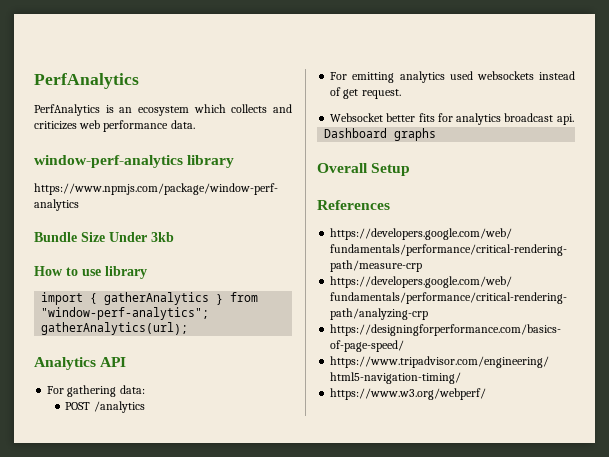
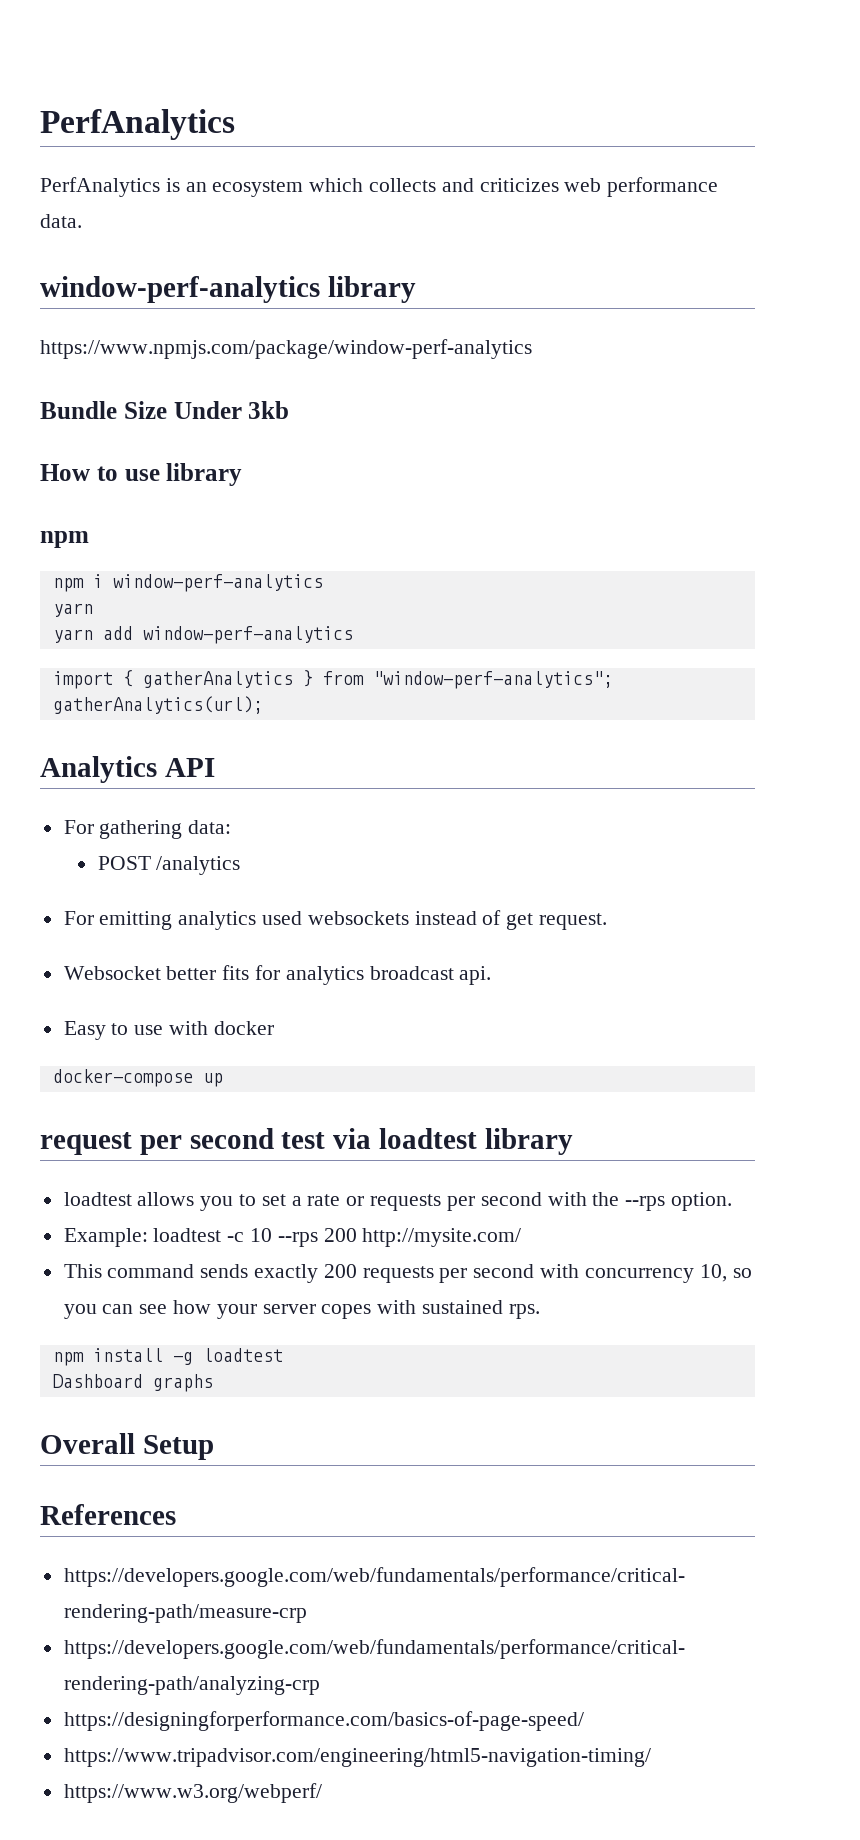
  How to use library
+ npm
+ npm i window-perf-analytics
+ yarn
+ yarn add window-perf-analytics
+ Easy to use with docker
+ docker-compose up
+ request per second test via loadtest library
+ loadtest allows you to set a rate or requests per second with the --rps option.
+ Example: loadtest -c 10 --rps 200 http://mysite.com/
+ This command sends exactly 200 requests per second with concurrency 10, so you can see how your server copes with sustained rps.
+ npm install -g loadtest

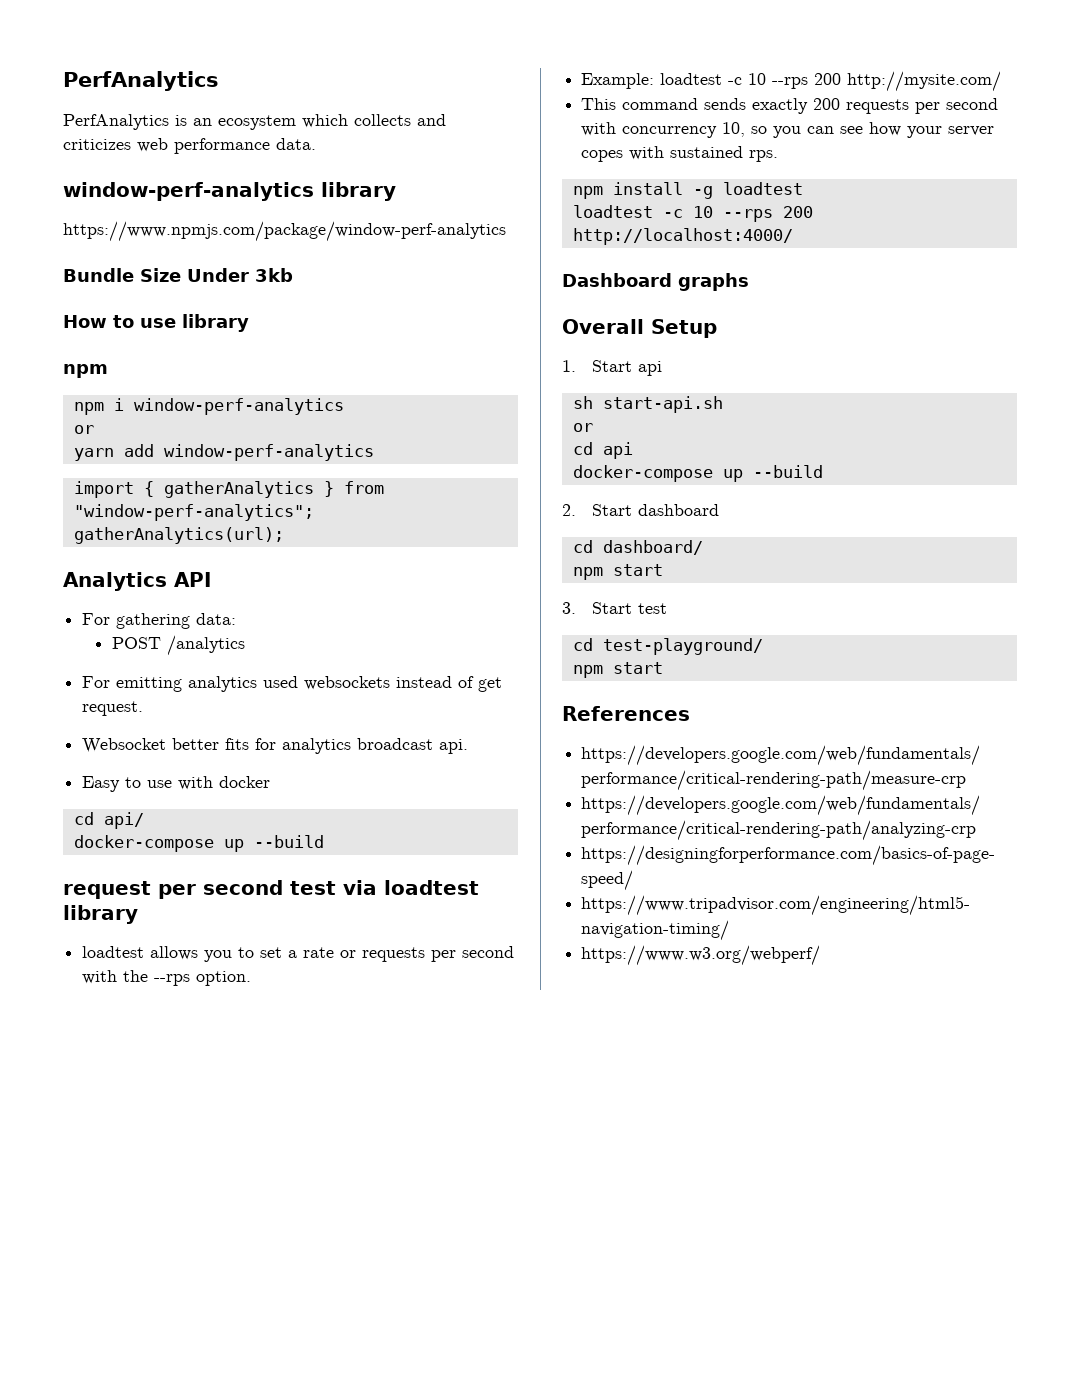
  npm i window-perf-analytics
- yarn
+ or
- docker-compose up
+ cd api/
+ docker-compose up --build
+ loadtest -c 10 --rps 200 http://localhost:4000/
  Dashboard graphs
  Overall Setup
+ 1. Start api
+ sh start-api.sh
+ or
+ cd api
+ docker-compose up --build
+ 2. Start dashboard
+ cd dashboard/
+ npm start
+ 3. Start test
+ cd test-playground/
+ npm start

